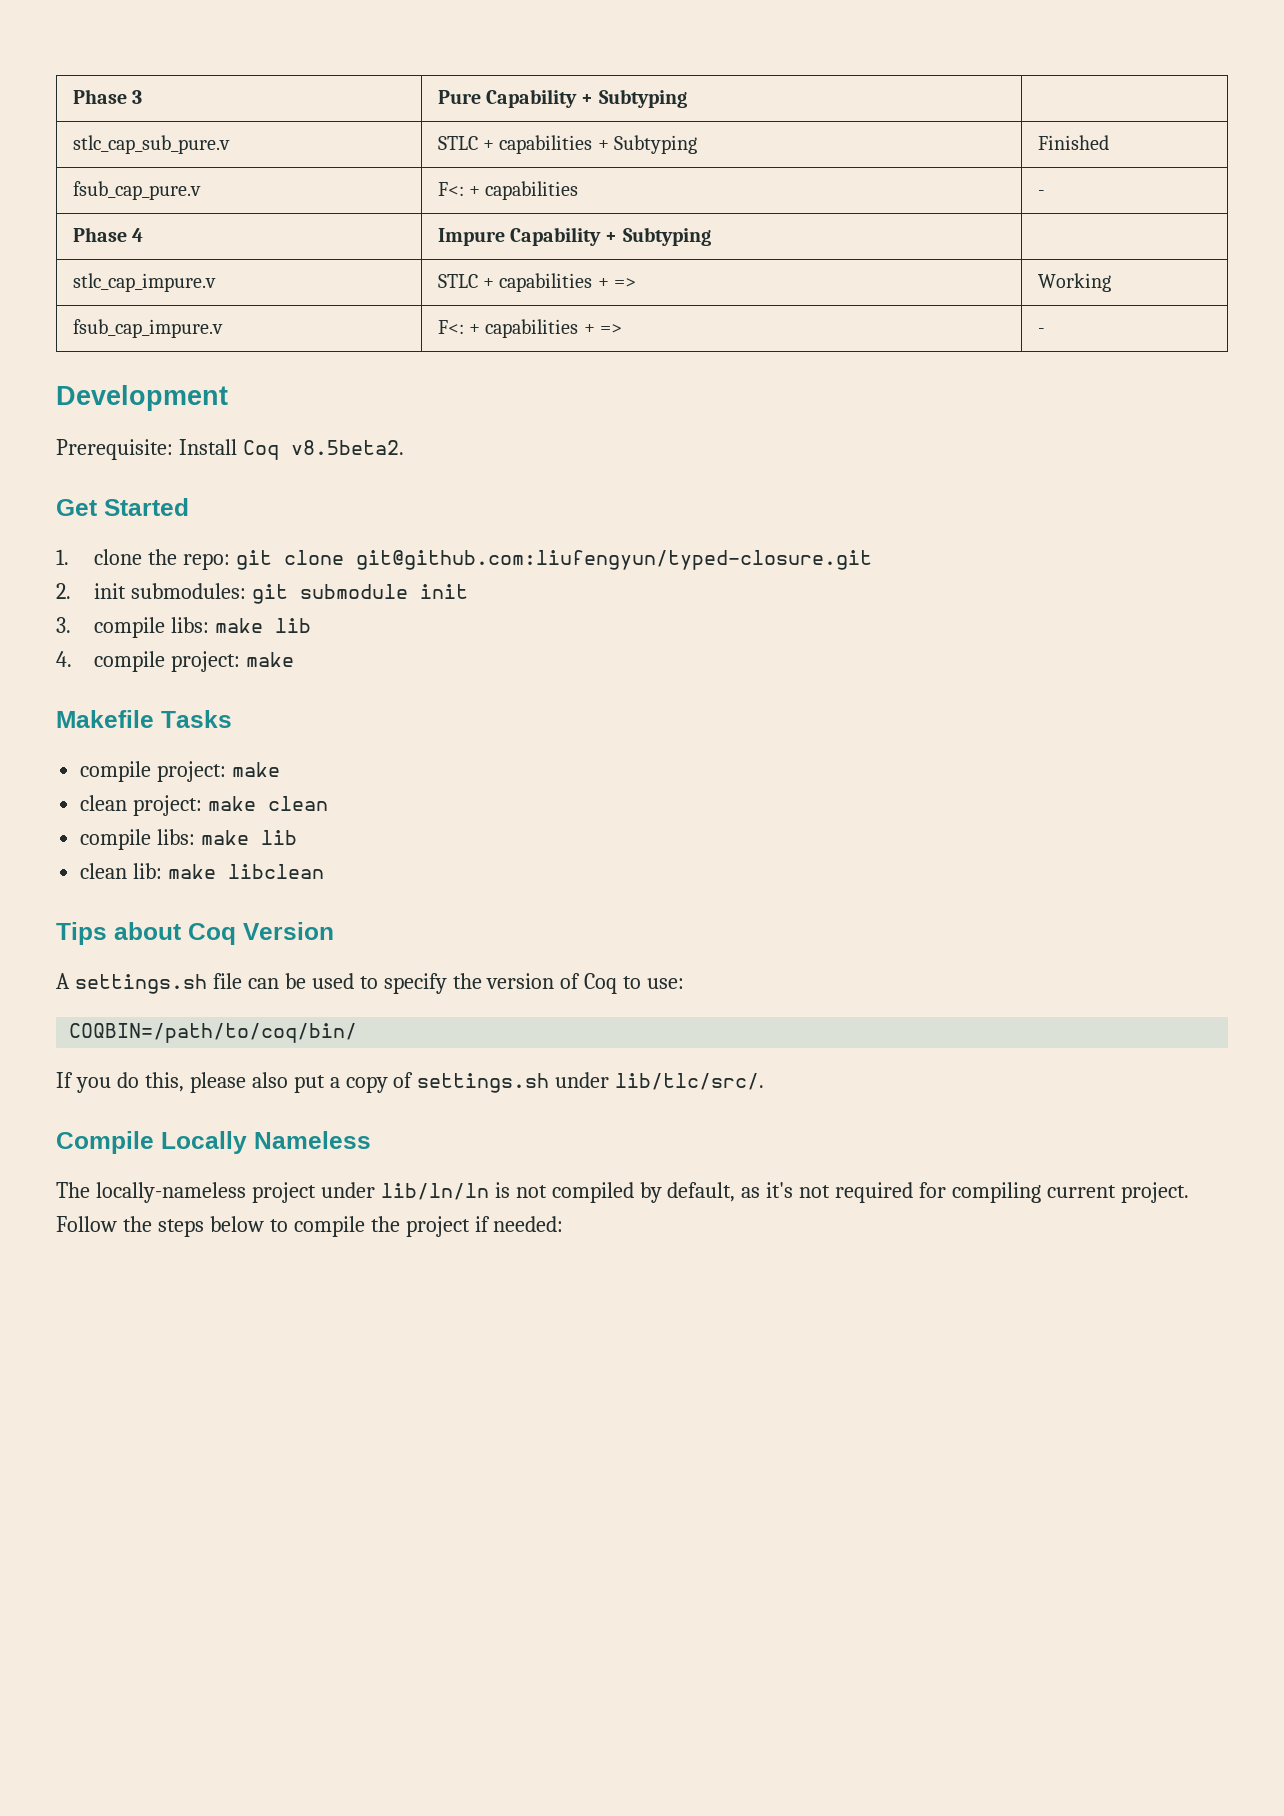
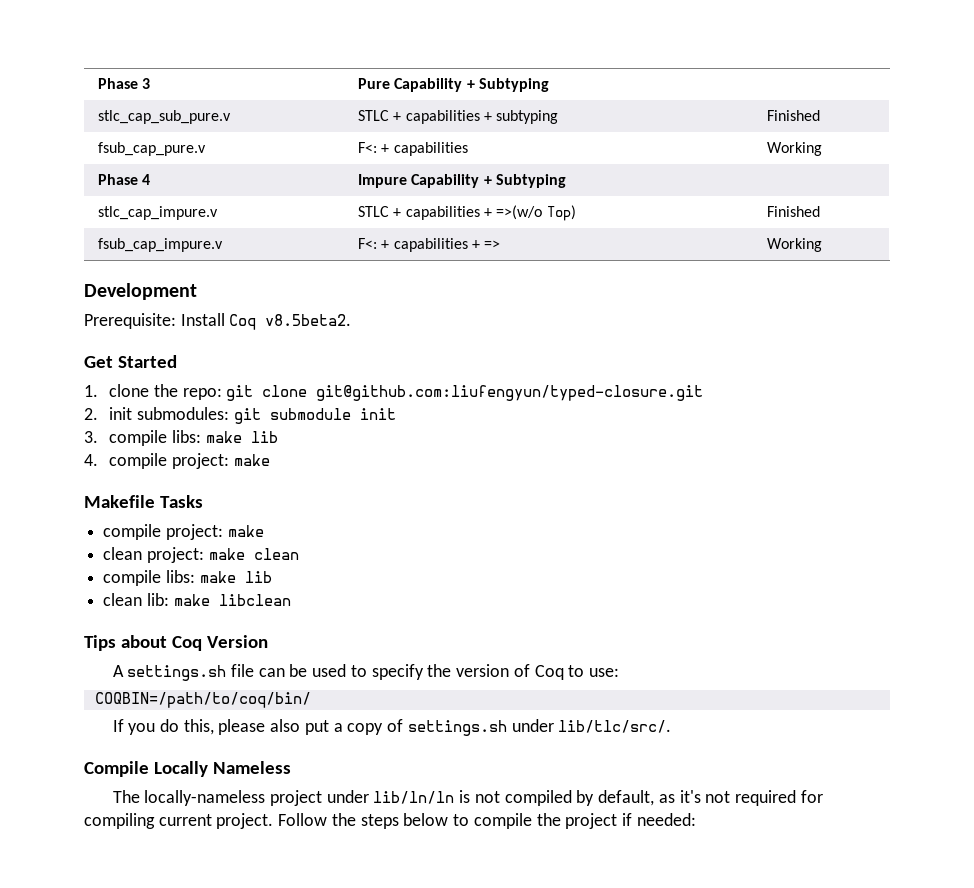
- stlc_cap_sub_pure.v | STLC + capabilities + Subtyping | Finished
+ stlc_cap_sub_pure.v | STLC + capabilities + subtyping | Finished
- fsub_cap_pure.v | F<: + capabilities | -
+ fsub_cap_pure.v | F<: + capabilities | Working
- stlc_cap_impure.v | STLC + capabilities + => | Working
+ stlc_cap_impure.v | STLC + capabilities + =>(w/o Top) | Finished
- fsub_cap_impure.v | F<: + capabilities + => | -
+ fsub_cap_impure.v | F<: + capabilities + => | Working

